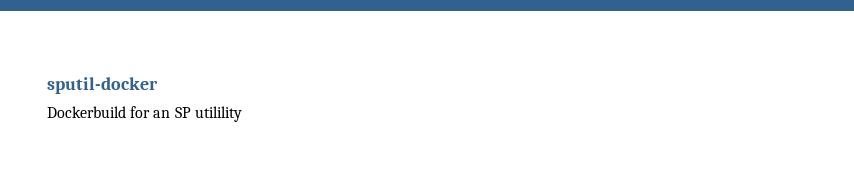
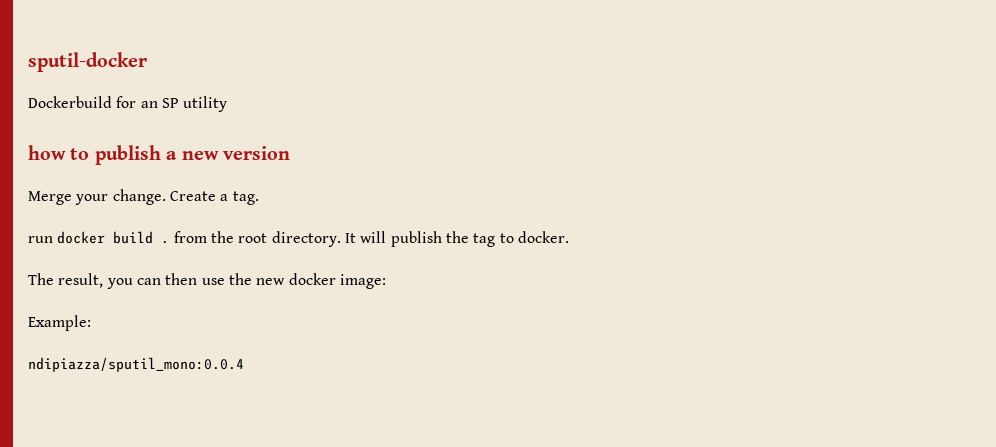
- Dockerbuild for an SP utilility
+ Dockerbuild for an SP utility
+ how to publish a new version
+ Merge your change. Create a tag.
+ run docker build . from the root directory. It will publish the tag to docker.
+ The result, you can then use the new docker image:
+ Example:
+ ndipiazza/sputil_mono:0.0.4

